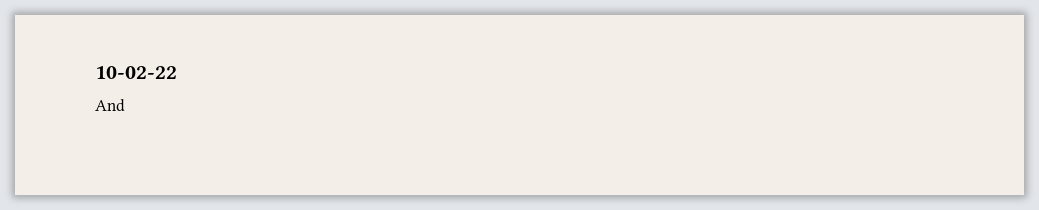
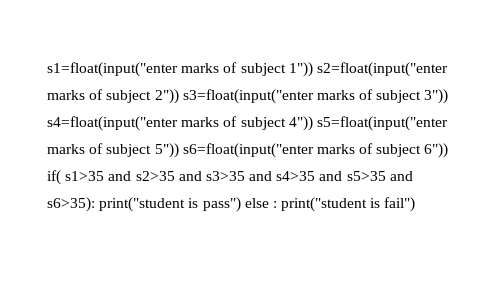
- 10-02-22
- And
+ s1=float(input("enter marks of subject 1")) s2=float(input("enter marks of subject 2")) s3=float(input("enter marks of subject 3")) s4=float(input("enter marks of subject 4")) s5=float(input("enter marks of subject 5")) s6=float(input("enter marks of subject 6")) if( s1>35 and s2>35 and s3>35 and s4>35 and s5>35 and s6>35): print("student is pass") else : print("student is fail")

